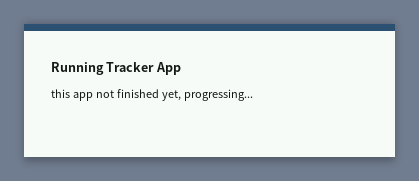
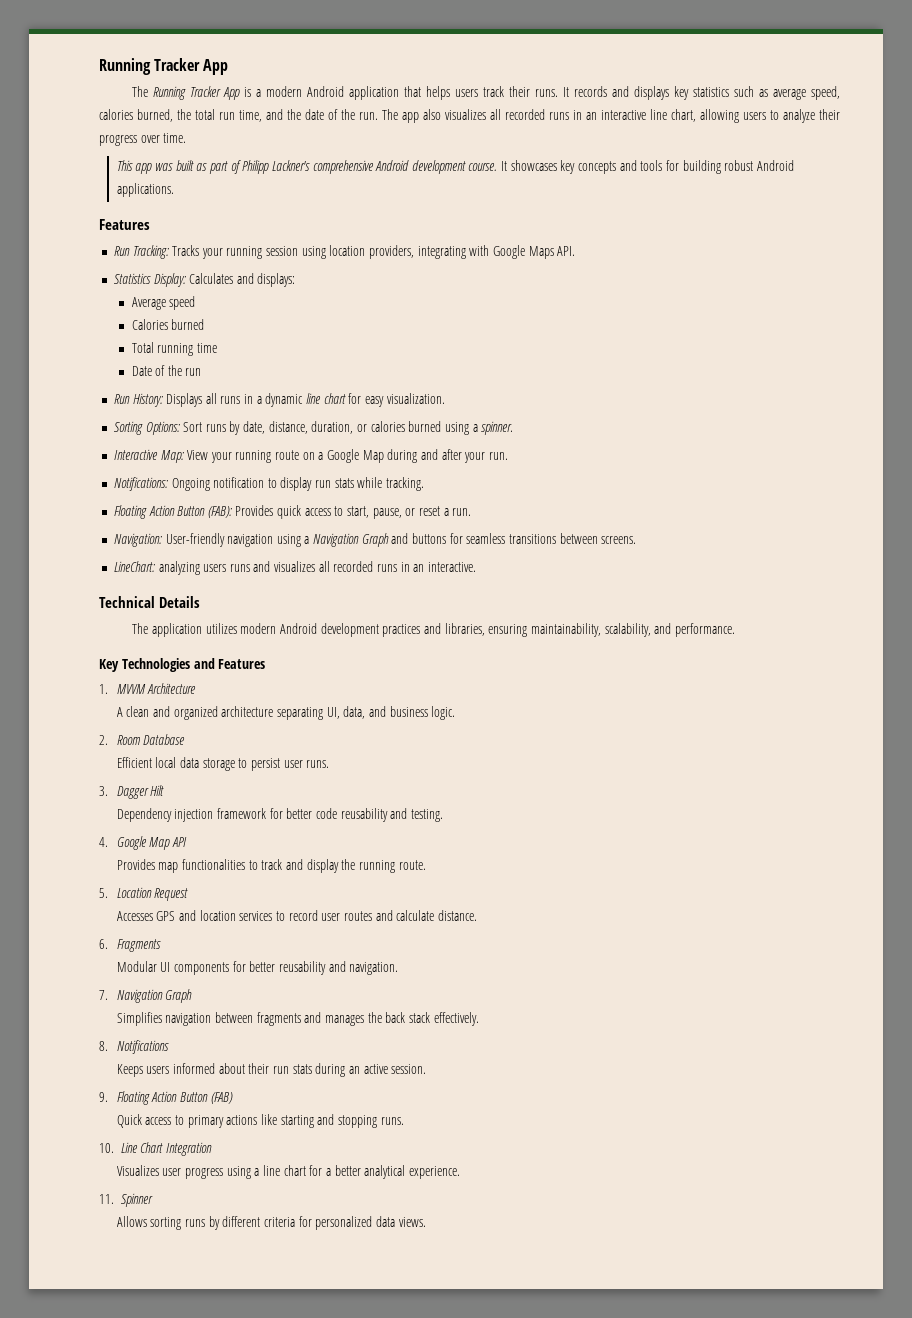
- this app not finished yet, progressing...
+ The Running Tracker App is a modern Android application that helps users track their runs. It records and displays key statistics such as average speed, calories burned, the total run time, and the date of the run. The app also visualizes all recorded runs in an interactive line chart, allowing users to analyze their progress over time.
+ This app was built as part of Philipp Lackner's comprehensive Android development course. It showcases key concepts and tools for building robust Android applications.
+ Features
+ Run Tracking: Tracks your running session using location providers, integrating with Google Maps API.
+ Statistics Display: Calculates and displays:
+ Average speed
+ Calories burned
+ Total running time
+ Date of the run
+ Run History: Displays all runs in a dynamic line chart for easy visualization.
+ Sorting Options: Sort runs by date, distance, duration, or calories burned using a spinner.
+ Interactive Map: View your running route on a Google Map during and after your run.
+ Notifications: Ongoing notification to display run stats while tracking.
+ Floating Action Button (FAB): Provides quick access to start, pause, or reset a run.
+ Navigation: User-friendly navigation using a Navigation Graph and buttons for seamless transitions between screens.
+ LineChart: analyzing users runs and visualizes all recorded runs in an interactive.
+ Technical Details
+ The application utilizes modern Android development practices and libraries, ensuring maintainability, scalability, and performance.
+ Key Technologies and Features
+ 1. MVVM Architecture
+ A clean and organized architecture separating UI, data, and business logic.
+ 2. Room Database
+ Efficient local data storage to persist user runs.
+ 3. Dagger Hilt
+ Dependency injection framework for better code reusability and testing.
+ 4. Google Map API
+ Provides map functionalities to track and display the running route.
+ 5. Location Request
+ Accesses GPS and location services to record user routes and calculate distance.
+ 6. Fragments
+ Modular UI components for better reusability and navigation.
+ 7. Navigation Graph
+ Simplifies navigation between fragments and manages the back stack effectively.
+ 8. Notifications
+ Keeps users informed about their run stats during an active session.
+ 9. Floating Action Button (FAB)
+ Quick access to primary actions like starting and stopping runs.
+ 10. Line Chart Integration
+ Visualizes user progress using a line chart for a better analytical experience.
+ 11. Spinner
+ Allows sorting runs by different criteria for personalized data views.

